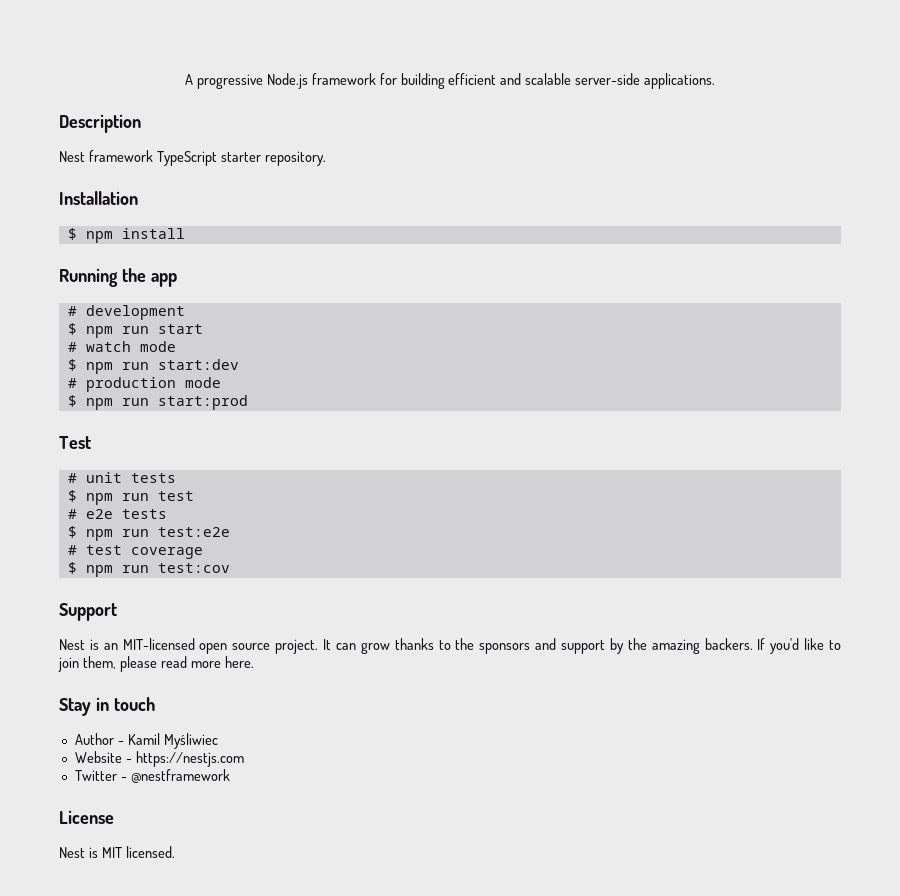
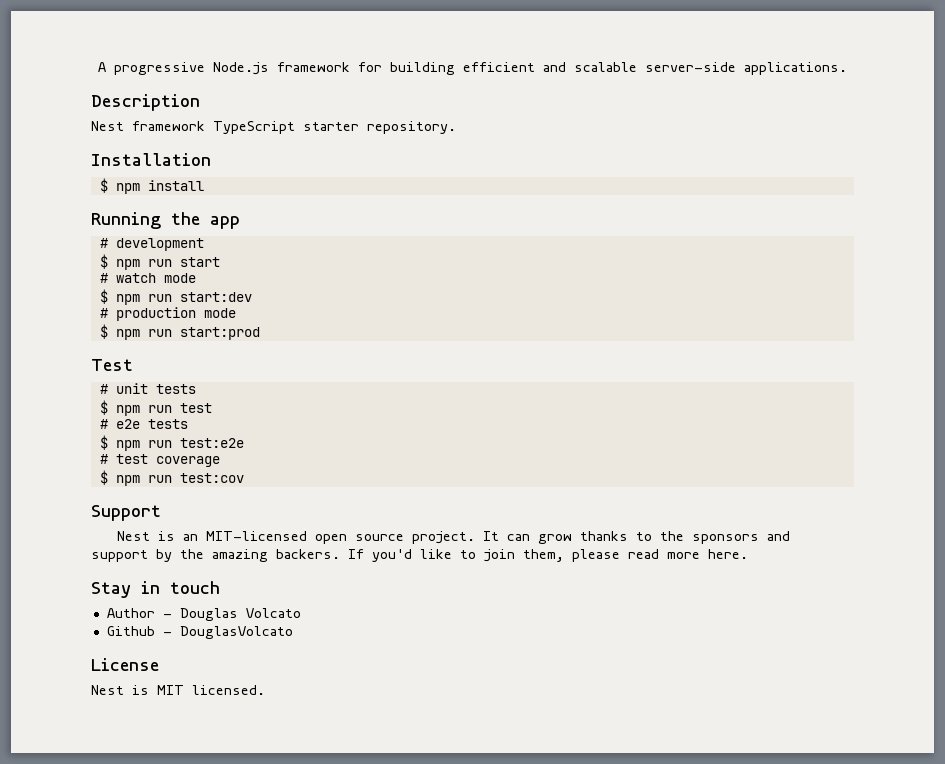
- Author - Kamil Myśliwiec
- Website - https://nestjs.com
- Twitter - @nestframework
+ Author - Douglas Volcato
+ Github - DouglasVolcato

